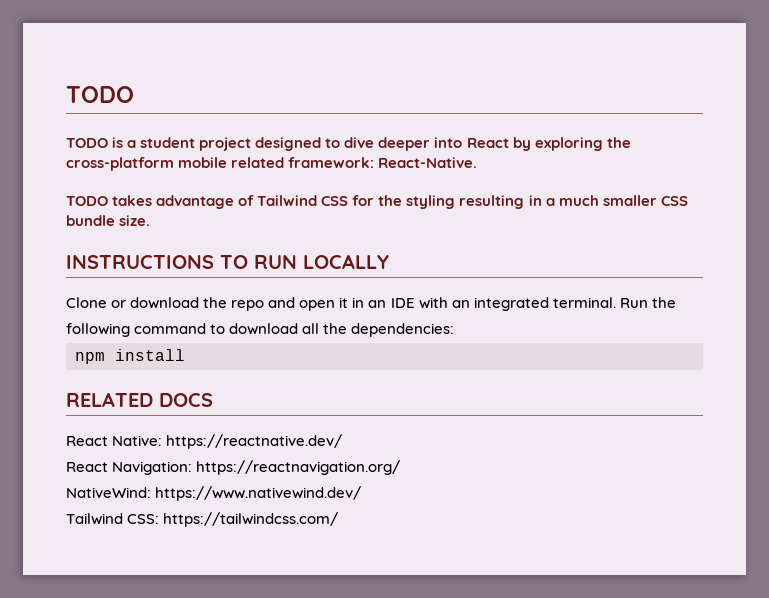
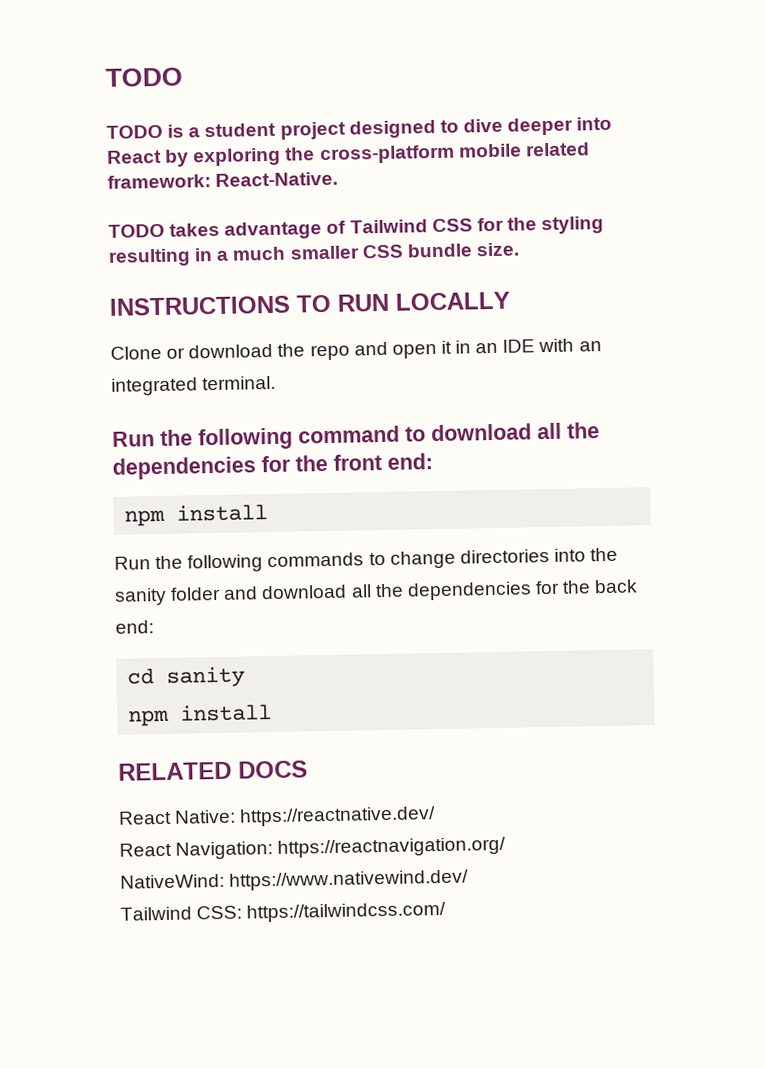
- Clone or download the repo and open it in an IDE with an integrated terminal. Run the following command to download all the dependencies:
+ Clone or download the repo and open it in an IDE with an integrated terminal.
+ Run the following command to download all the dependencies for the front end:
+ npm install
+ Run the following commands to change directories into the sanity folder and download all the dependencies for the back end:
+ cd sanity

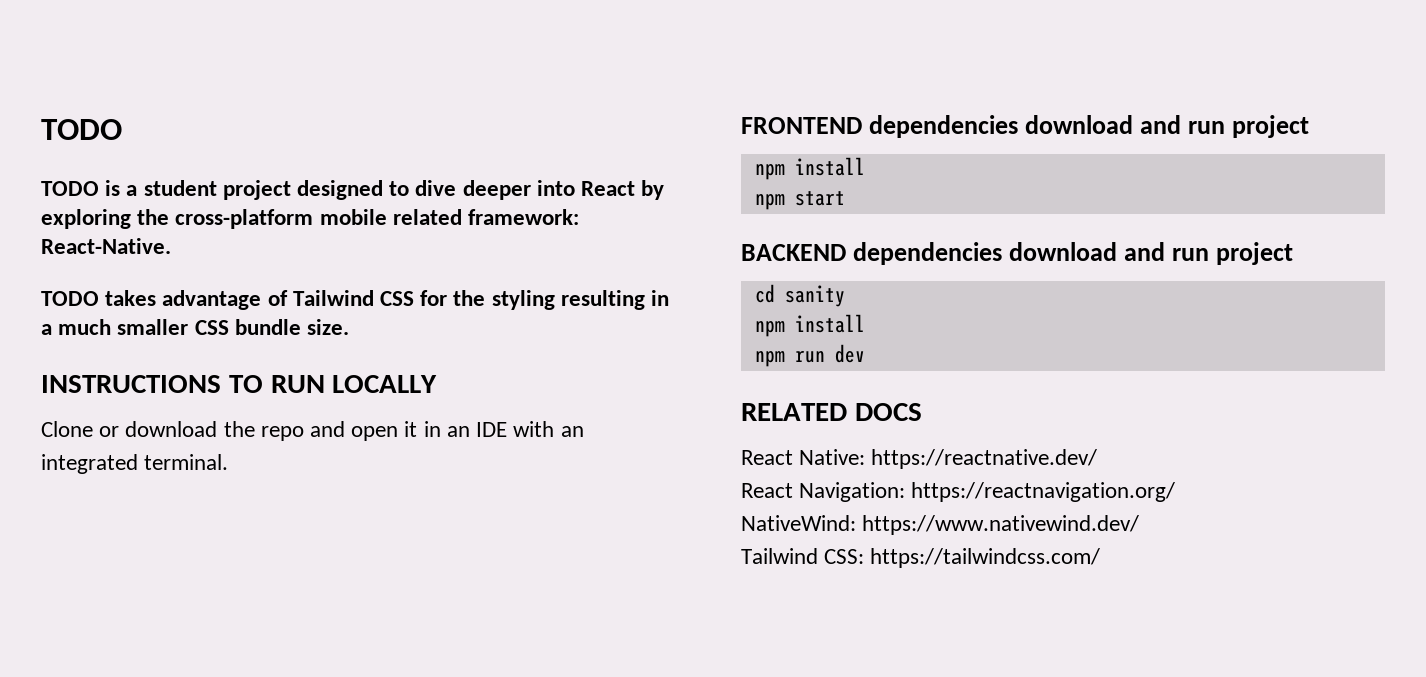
- Run the following command to download all the dependencies for the front end:
+ FRONTEND dependencies download and run project
  npm install
- Run the following commands to change directories into the sanity folder and download all the dependencies for the back end:
+ npm start
+ BACKEND dependencies download and run project
+ npm run dev

